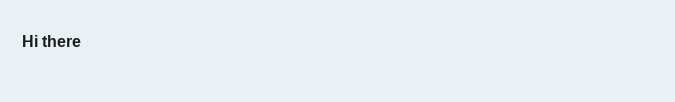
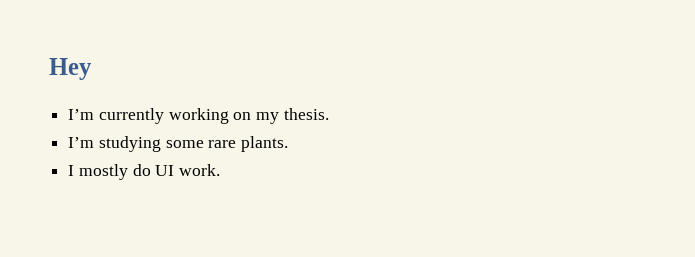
- Hi there
+ Hey
+ I’m currently working on my thesis.
+ I’m studying some rare plants.
+ I mostly do UI work.

